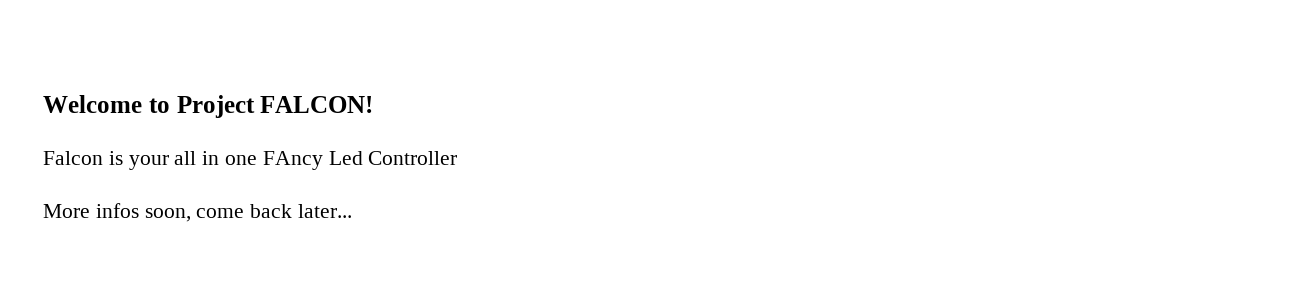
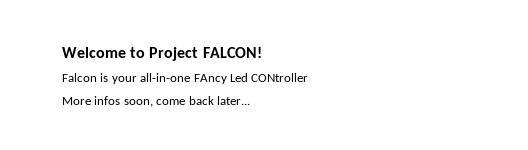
- Falcon is your all in one FAncy Led Controller
+ Falcon is your all-in-one FAncy Led CONtroller

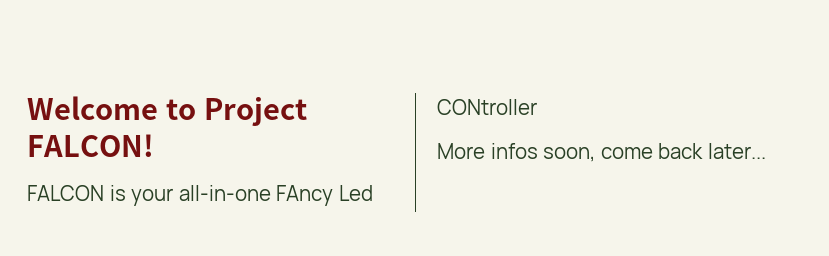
- Falcon is your all-in-one FAncy Led CONtroller
+ FALCON is your all-in-one FAncy Led CONtroller

